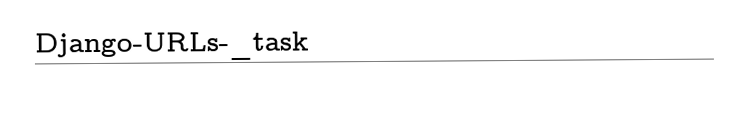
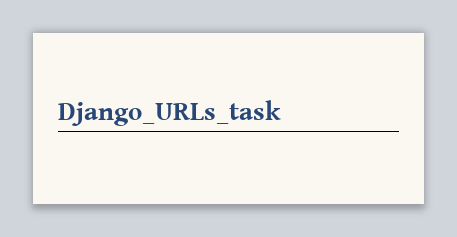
- Django-URLs-_task
+ Django_URLs_task

